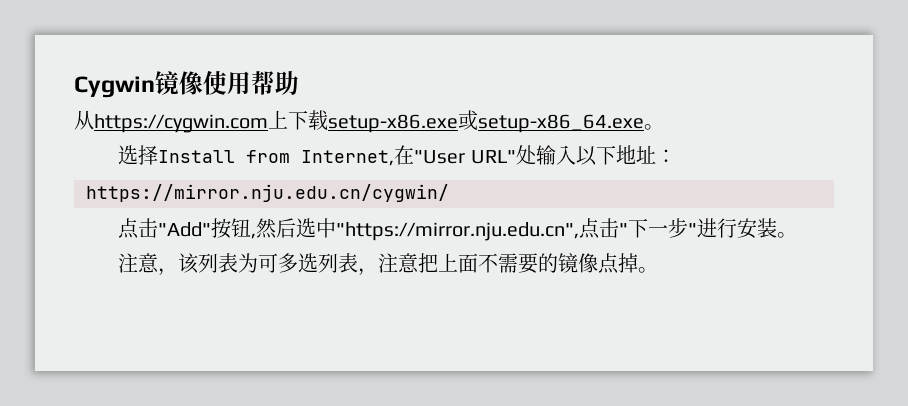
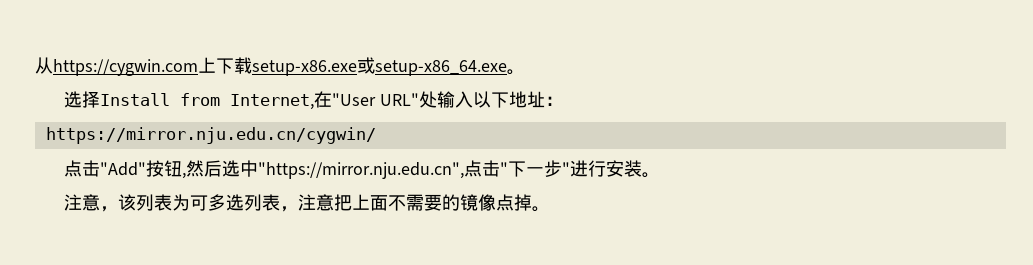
- Cygwin镜像使用帮助

